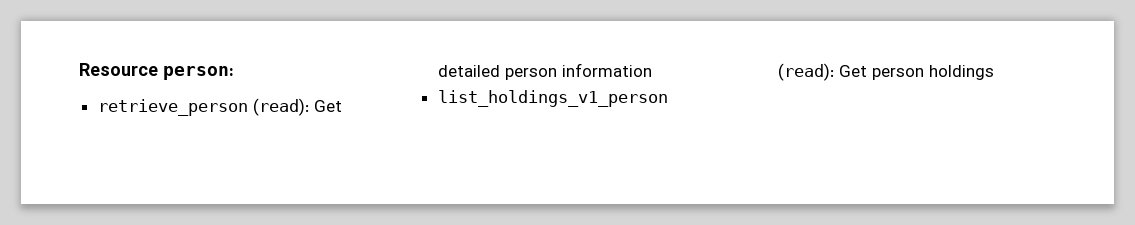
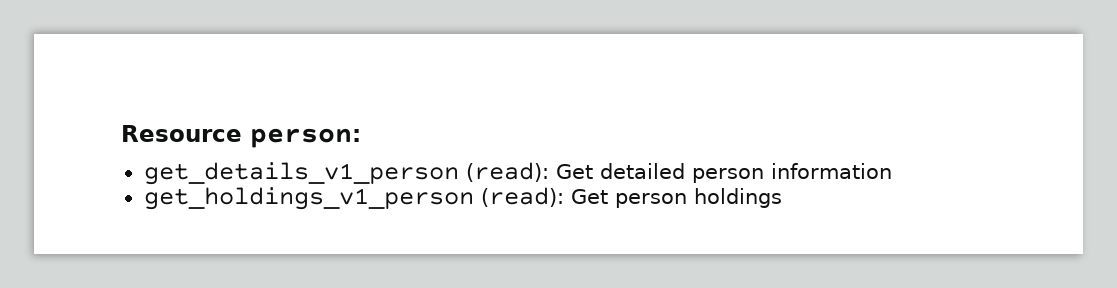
- retrieve_person (read): Get detailed person information
+ get_details_v1_person (read): Get detailed person information
- list_holdings_v1_person (read): Get person holdings
+ get_holdings_v1_person (read): Get person holdings

